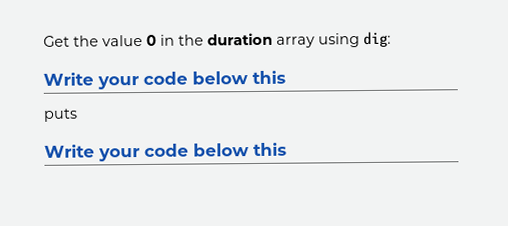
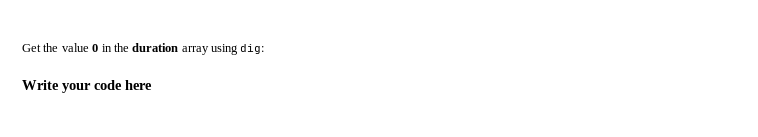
  Get the value 0 in the duration array using dig:
- Write your code below this
- puts
- Write your code below this
+ Write your code here

